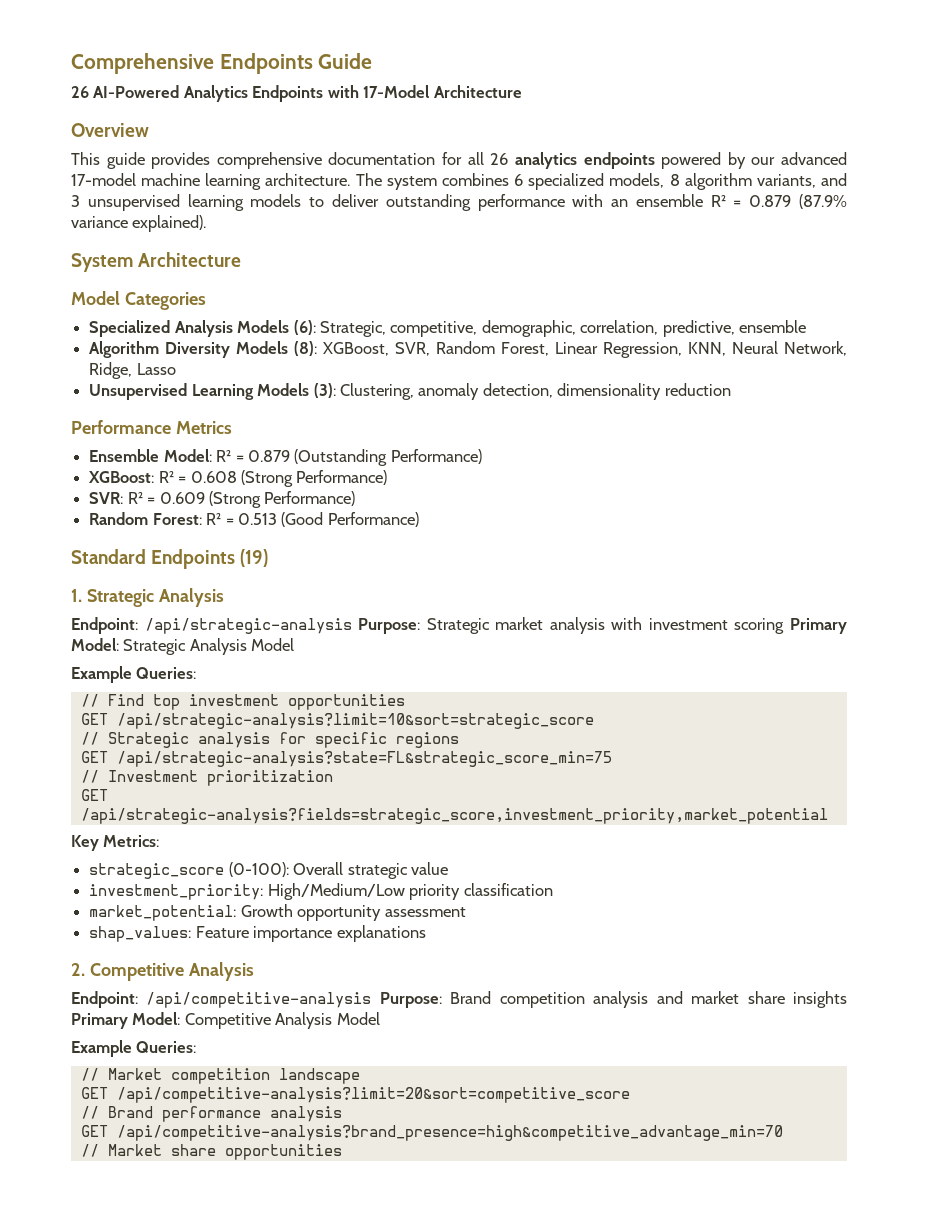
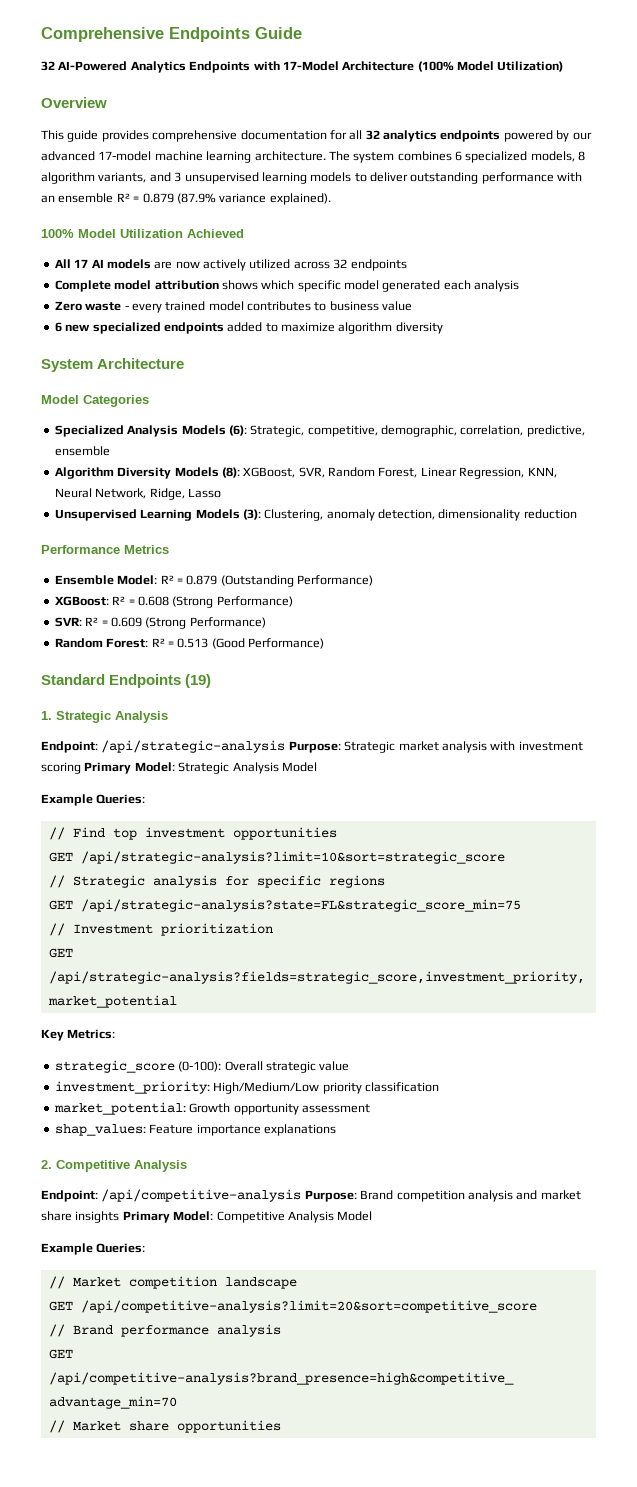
- 26 AI-Powered Analytics Endpoints with 17-Model Architecture
+ 32 AI-Powered Analytics Endpoints with 17-Model Architecture (100% Model Utilization)
- This guide provides comprehensive documentation for all 26 analytics endpoints powered by our advanced 17-model machine learning architecture.
+ This guide provides comprehensive documentation for all 32 analytics endpoints powered by our advanced 17-model machine learning architecture.
+ 100% Model Utilization Achieved
+ All 17 AI models are now actively utilized across 32 endpoints
+ Complete model attribution shows which specific model generated each analysis
+ Zero waste - every trained model contributes to business value
+ 6 new specialized endpoints added to maximize algorithm diversity

